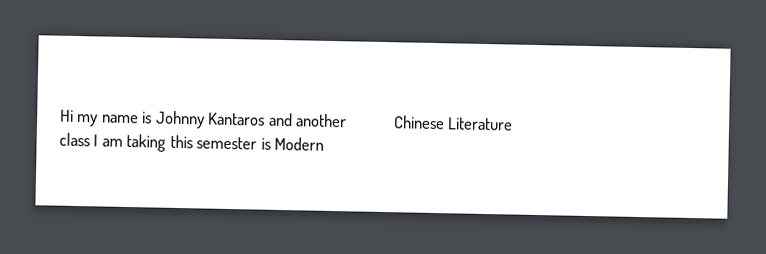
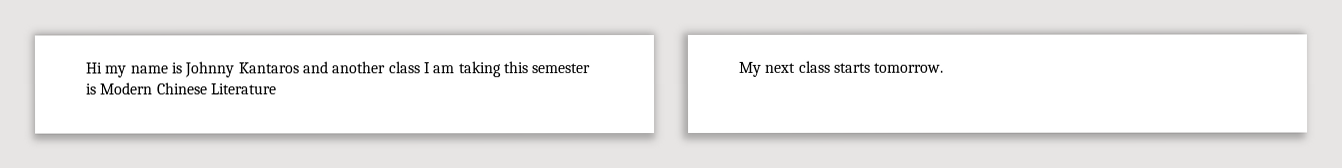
+ My next class starts tomorrow.

